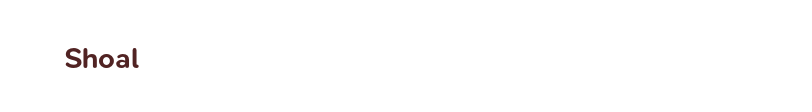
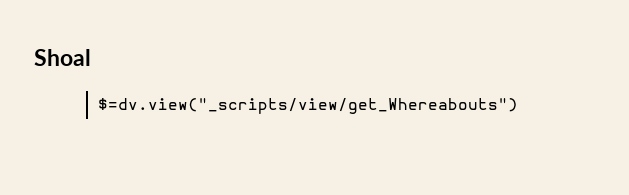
+ $=dv.view("_scripts/view/get_Whereabouts")

